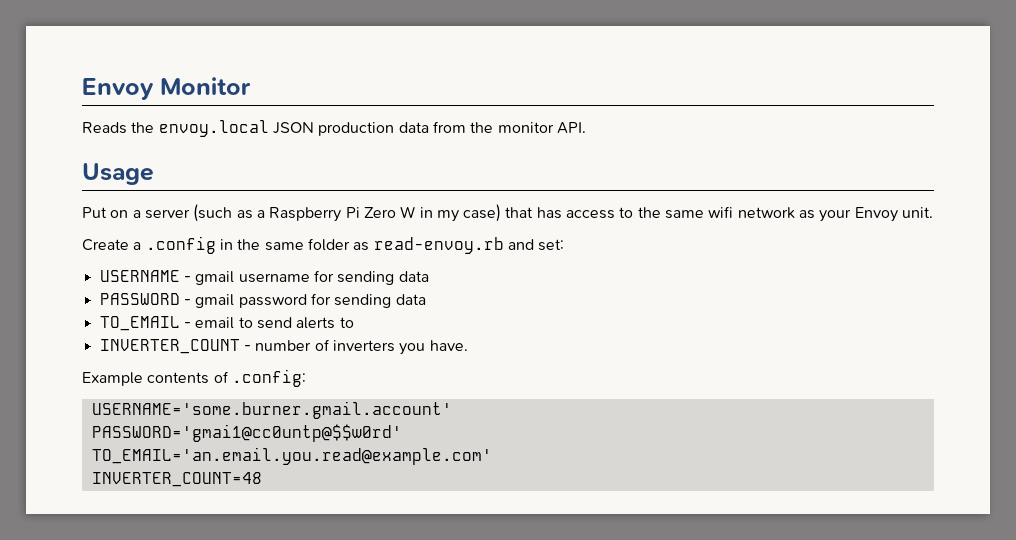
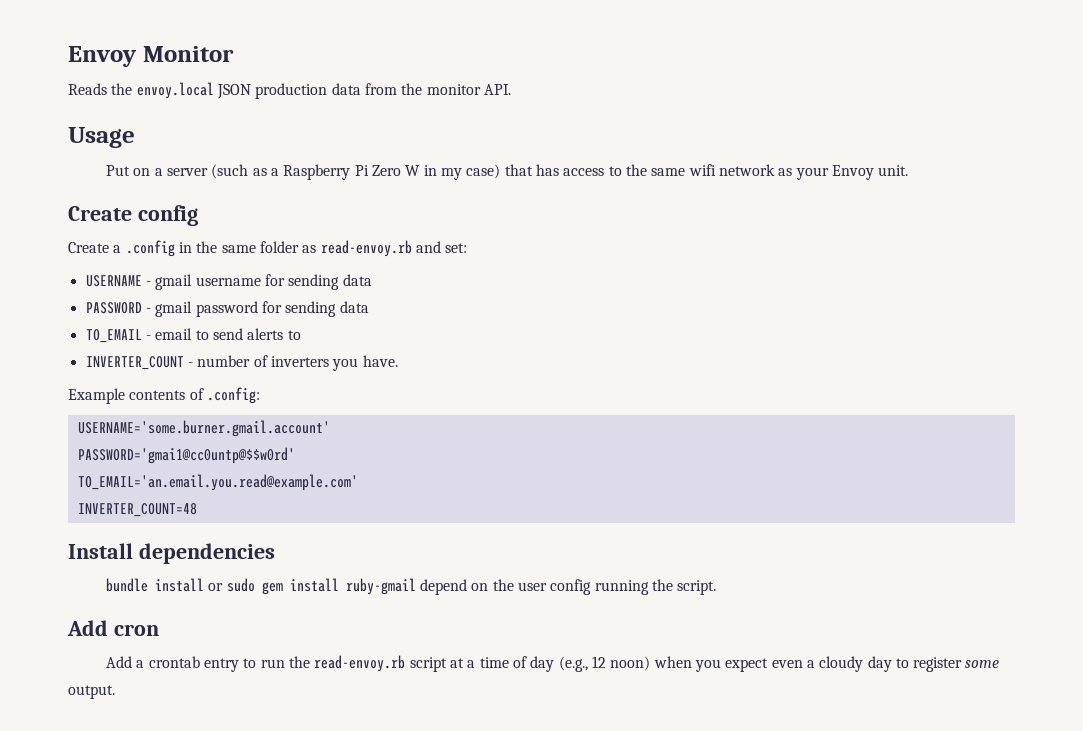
+ Create config
+ Install dependencies
+ bundle install or sudo gem install ruby-gmail depend on the user config running the script.
+ Add cron
+ Add a crontab entry to run the read-envoy.rb script at a time of day (e.g., 12 noon) when you expect even a cloudy day to register some output.

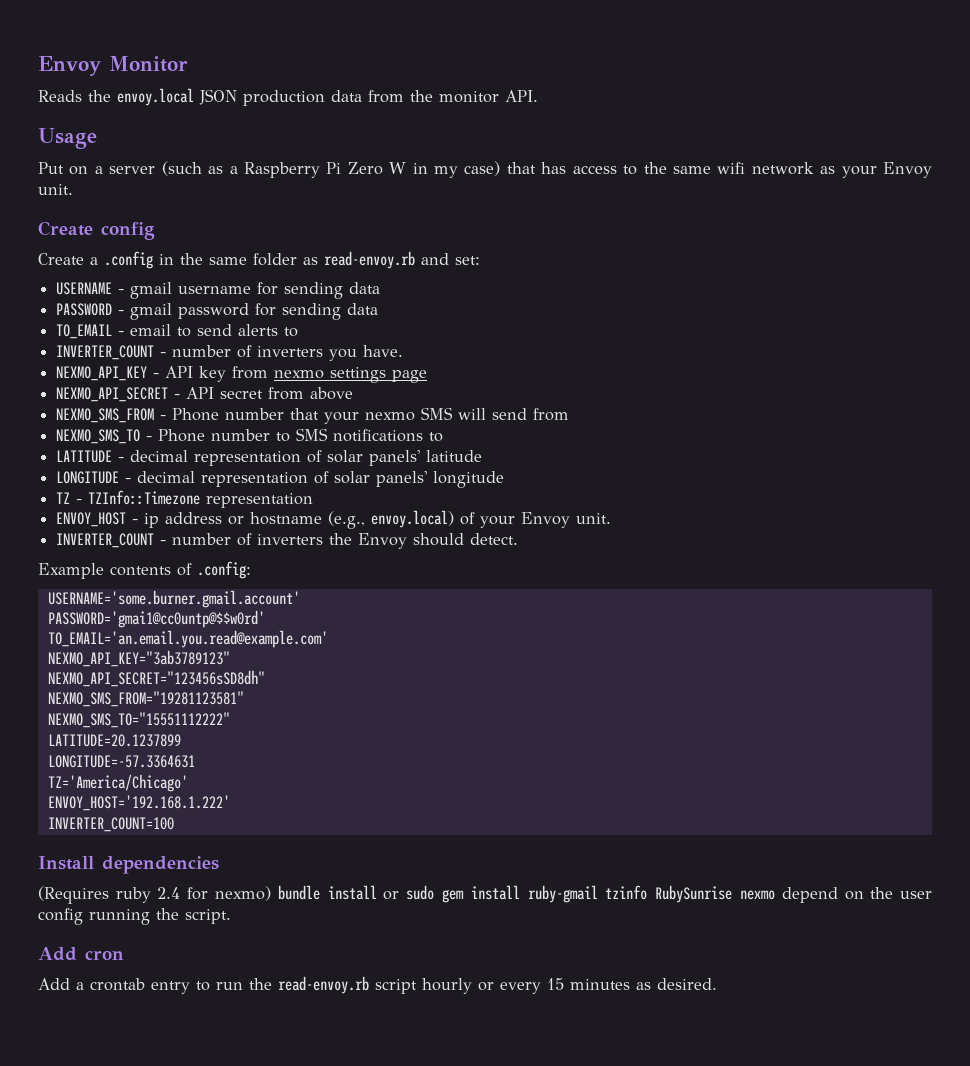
+ NEXMO_API_KEY - API key from nexmo settings page
+ NEXMO_API_SECRET - API secret from above
+ NEXMO_SMS_FROM - Phone number that your nexmo SMS will send from
+ NEXMO_SMS_TO - Phone number to SMS notifications to
+ LATITUDE - decimal representation of solar panels' latitude
+ LONGITUDE - decimal representation of solar panels' longitude
+ TZ - TZInfo::Timezone representation
+ ENVOY_HOST - ip address or hostname (e.g., envoy.local) of your Envoy unit.
+ INVERTER_COUNT - number of inverters the Envoy should detect.
- INVERTER_COUNT=48
+ NEXMO_API_KEY="3ab3789123"
+ NEXMO_API_SECRET="123456sSD8dh"
+ NEXMO_SMS_FROM="19281123581"
+ NEXMO_SMS_TO="15551112222"
+ LATITUDE=20.1237899
+ LONGITUDE=-57.3364631
+ TZ='America/Chicago'
+ ENVOY_HOST='192.168.1.222'
+ INVERTER_COUNT=100
  Install dependencies
- bundle install or sudo gem install ruby-gmail depend on the user config running the script.
+ (Requires ruby 2.4 for nexmo) bundle install or sudo gem install ruby-gmail tzinfo RubySunrise nexmo depend on the user config running the script.
- Add a crontab entry to run the read-envoy.rb script at a time of day (e.g., 12 noon) when you expect even a cloudy day to register some output.
+ Add a crontab entry to run the read-envoy.rb script hourly or every 15 minutes as desired.

